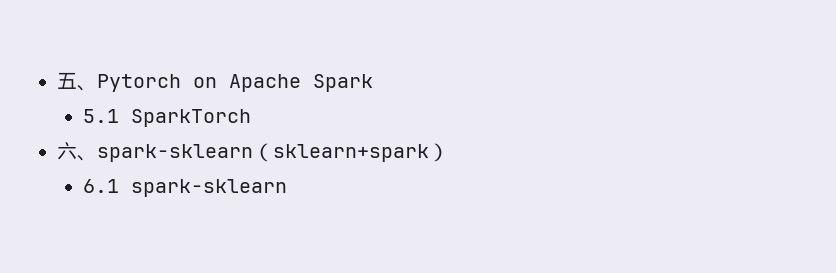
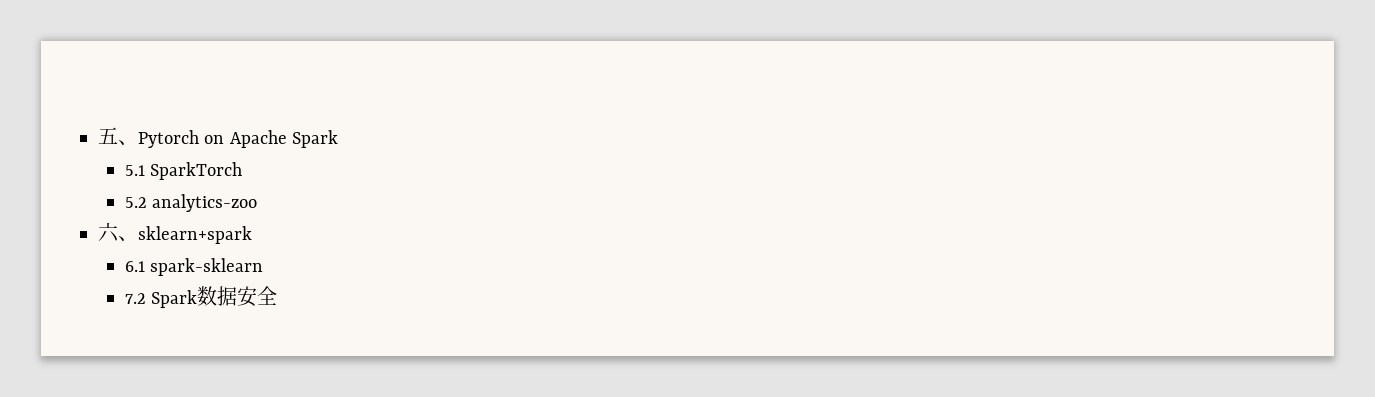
+ 5.2 analytics-zoo
- 六、spark-sklearn（sklearn+spark）
+ 六、sklearn+spark
+ 7.2 Spark数据安全

